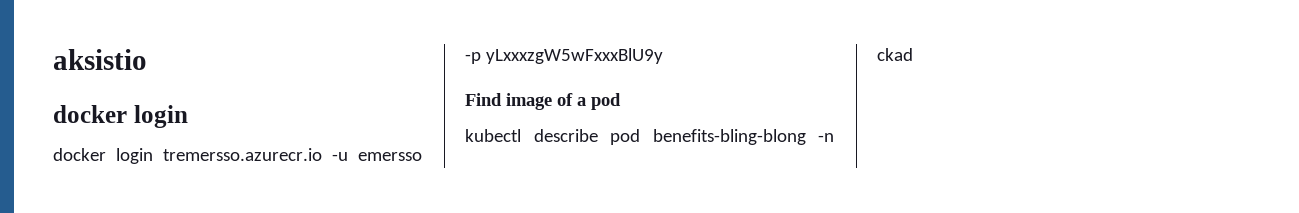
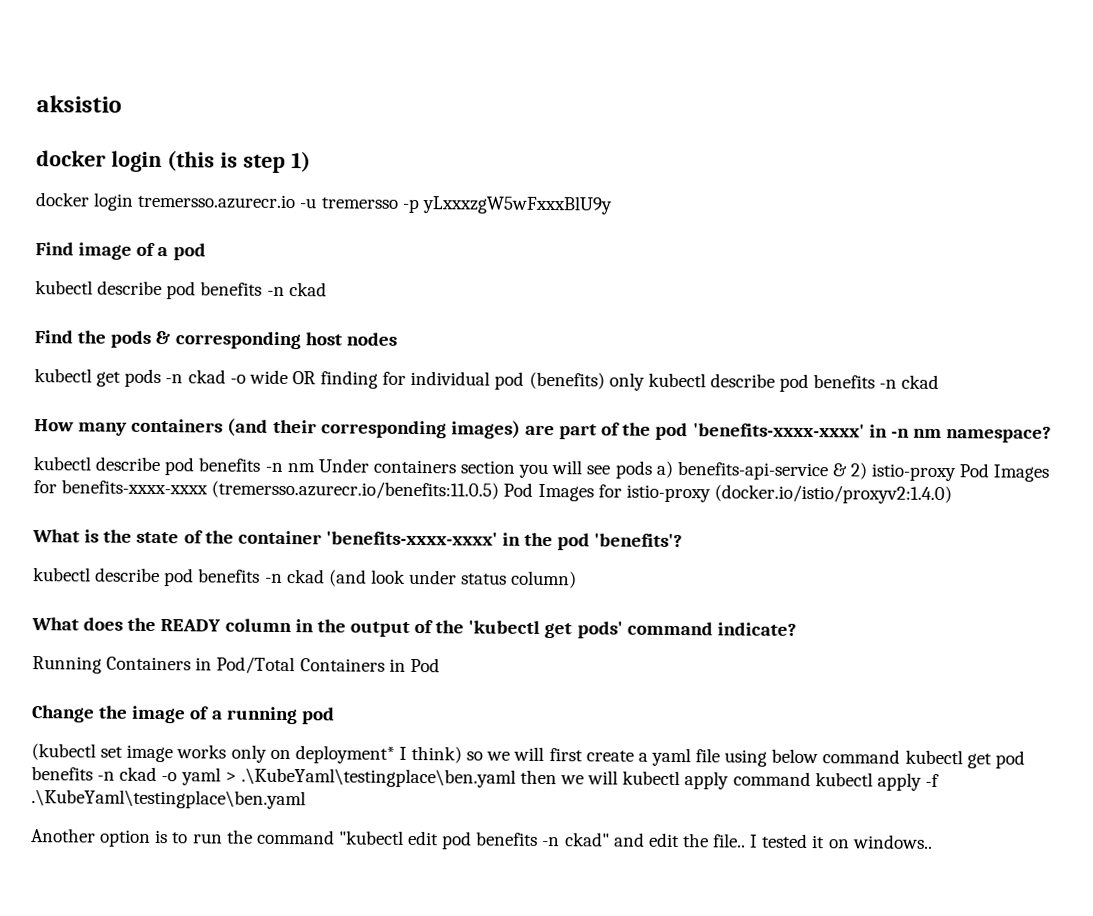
  aksistio
- docker login
+ docker login (this is step 1)
- docker login tremersso.azurecr.io -u emersso -p yLxxxzgW5wFxxxBlU9y
+ docker login tremersso.azurecr.io -u tremersso -p yLxxxzgW5wFxxxBlU9y
  Find image of a pod
- kubectl describe pod benefits-bling-blong -n ckad
+ kubectl describe pod benefits -n ckad
+ Find the pods & corresponding host nodes
+ kubectl get pods -n ckad -o wide OR finding for individual pod (benefits) only kubectl describe pod benefits -n ckad
+ How many containers (and their corresponding images) are part of the pod 'benefits-xxxx-xxxx' in -n nm namespace?
+ kubectl describe pod benefits -n nm Under containers section you will see pods a) benefits-api-service & 2) istio-proxy Pod Images for benefits-xxxx-xxxx (tremersso.azurecr.io/benefits:11.0.5) Pod Images for istio-proxy (docker.io/istio/proxyv2:1.4.0)
+ What is the state of the container 'benefits-xxxx-xxxx' in the pod 'benefits'?
+ kubectl describe pod benefits -n ckad (and look under status column)
+ What does the READY column in the output of the 'kubectl get pods' command indicate?
+ Running Containers in Pod/Total Containers in Pod
+ Change the image of a running pod
+ (kubectl set image works only on deployment* I think) so we will first create a yaml file using below command kubectl get pod benefits -n ckad -o yaml > .\KubeYaml\testingplace\ben.yaml then we will kubectl apply command kubectl apply -f .\KubeYaml\testingplace\ben.yaml
+ Another option is to run the command "kubectl edit pod benefits -n ckad" and edit the file.. I tested it on windows..

